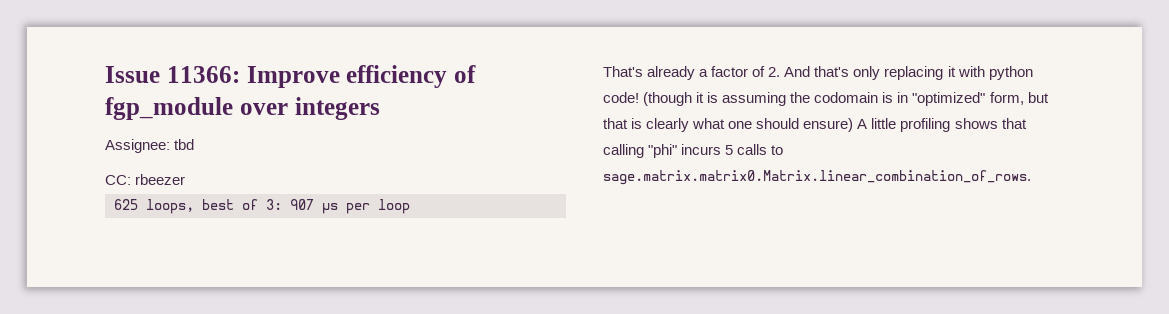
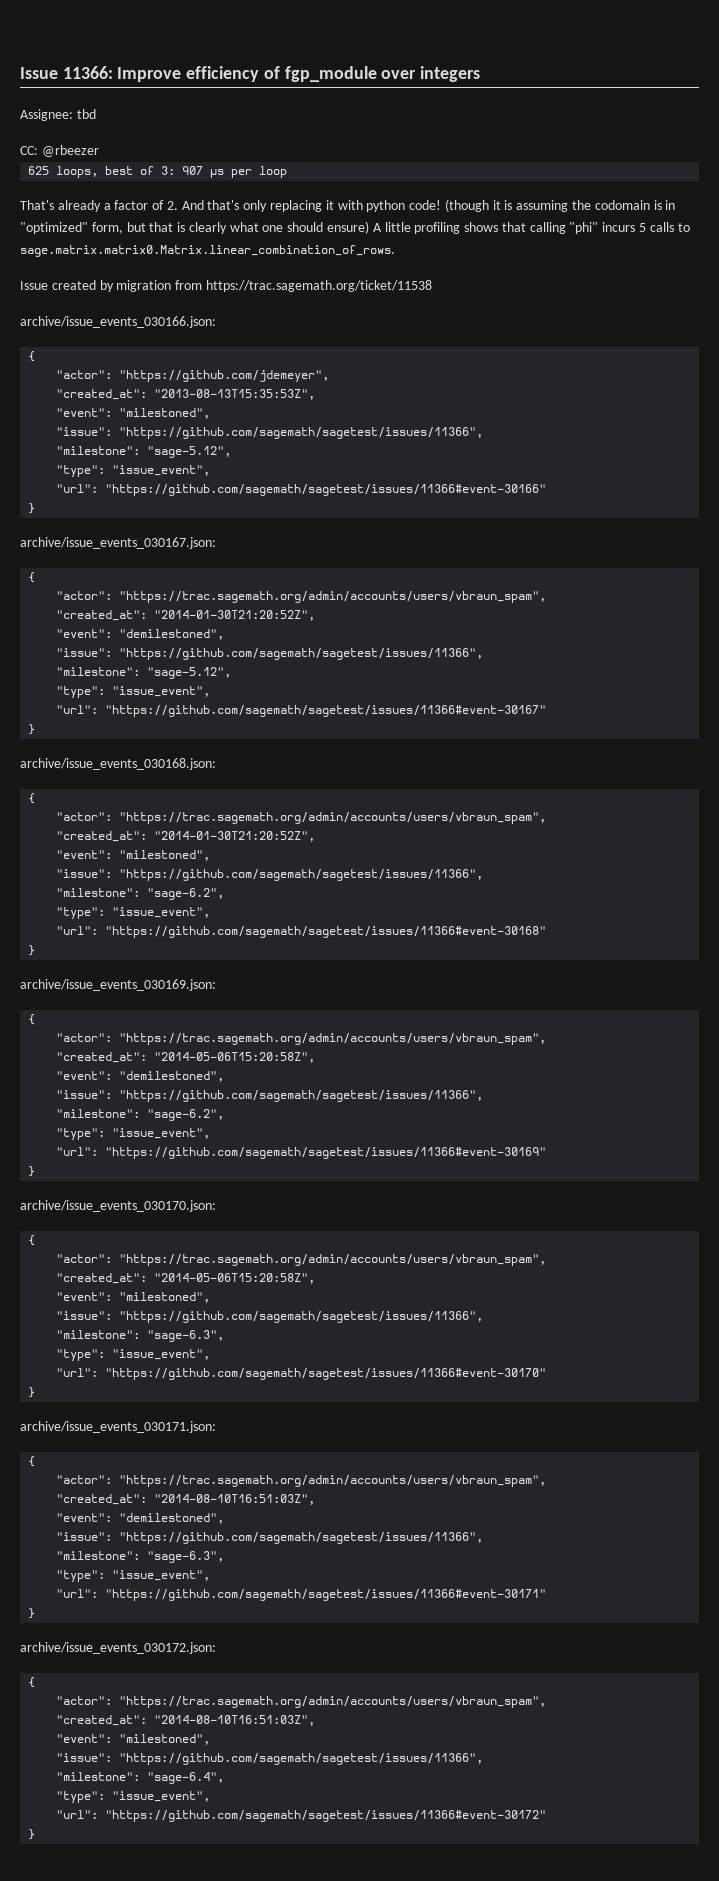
- CC: rbeezer
+ CC: @rbeezer
+ Issue created by migration from https://trac.sagemath.org/ticket/11538
+ archive/issue_events_030166.json:
+ {
+ "actor": "https://github.com/jdemeyer",
+ "created_at": "2013-08-13T15:35:53Z",
+ "event": "milestoned",
+ "issue": "https://github.com/sagemath/sagetest/issues/11366",
+ "milestone": "sage-5.12",
+ "type": "issue_event",
+ "url": "https://github.com/sagemath/sagetest/issues/11366#event-30166"
+ }
+ archive/issue_events_030167.json:
+ {
+ "actor": "https://trac.sagemath.org/admin/accounts/users/vbraun_spam",
+ "created_at": "2014-01-30T21:20:52Z",
+ "event": "demilestoned",
+ "issue": "https://github.com/sagemath/sagetest/issues/11366",
+ "milestone": "sage-5.12",
+ "type": "issue_event",
+ "url": "https://github.com/sagemath/sagetest/issues/11366#event-30167"
+ }
+ archive/issue_events_030168.json:
+ {
+ "actor": "https://trac.sagemath.org/admin/accounts/users/vbraun_spam",
+ "created_at": "2014-01-30T21:20:52Z",
+ "event": "milestoned",
+ "issue": "https://github.com/sagemath/sagetest/issues/11366",
+ "milestone": "sage-6.2",
+ "type": "issue_event",
+ "url": "https://github.com/sagemath/sagetest/issues/11366#event-30168"
+ }
+ archive/issue_events_030169.json:
+ {
+ "actor": "https://trac.sagemath.org/admin/accounts/users/vbraun_spam",
+ "created_at": "2014-05-06T15:20:58Z",
+ "event": "demilestoned",
+ "issue": "https://github.com/sagemath/sagetest/issues/11366",
+ "milestone": "sage-6.2",
+ "type": "issue_event",
+ "url": "https://github.com/sagemath/sagetest/issues/11366#event-30169"
+ }
+ archive/issue_events_030170.json:
+ {
+ "actor": "https://trac.sagemath.org/admin/accounts/users/vbraun_spam",
+ "created_at": "2014-05-06T15:20:58Z",
+ "event": "milestoned",
+ "issue": "https://github.com/sagemath/sagetest/issues/11366",
+ "milestone": "sage-6.3",
+ "type": "issue_event",
+ "url": "https://github.com/sagemath/sagetest/issues/11366#event-30170"
+ }
+ archive/issue_events_030171.json:
+ {
+ "actor": "https://trac.sagemath.org/admin/accounts/users/vbraun_spam",
+ "created_at": "2014-08-10T16:51:03Z",
+ "event": "demilestoned",
+ "issue": "https://github.com/sagemath/sagetest/issues/11366",
+ "milestone": "sage-6.3",
+ "type": "issue_event",
+ "url": "https://github.com/sagemath/sagetest/issues/11366#event-30171"
+ }
+ archive/issue_events_030172.json:
+ {
+ "actor": "https://trac.sagemath.org/admin/accounts/users/vbraun_spam",
+ "created_at": "2014-08-10T16:51:03Z",
+ "event": "milestoned",
+ "issue": "https://github.com/sagemath/sagetest/issues/11366",
+ "milestone": "sage-6.4",
+ "type": "issue_event",
+ "url": "https://github.com/sagemath/sagetest/issues/11366#event-30172"
+ }

